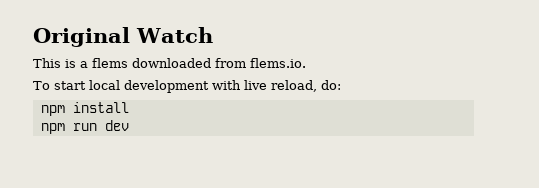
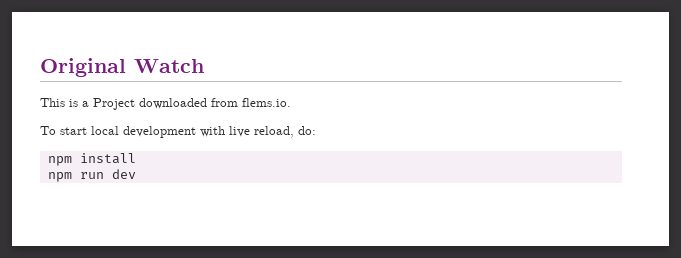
- This is a flems downloaded from flems.io.
+ This is a Project downloaded from flems.io.

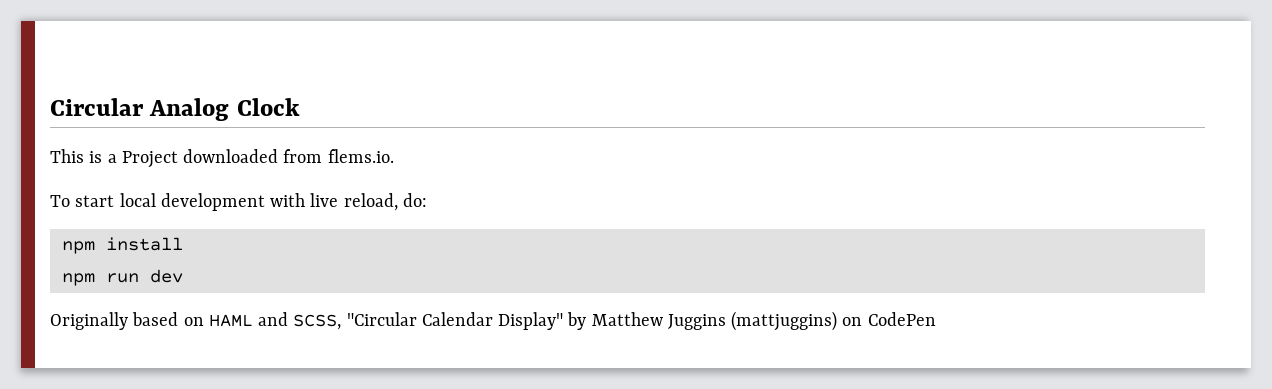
- Original Watch
+ Circular Analog Clock
+ Originally based on HAML and SCSS, "Circular Calendar Display" by Matthew Juggins (mattjuggins) on CodePen

